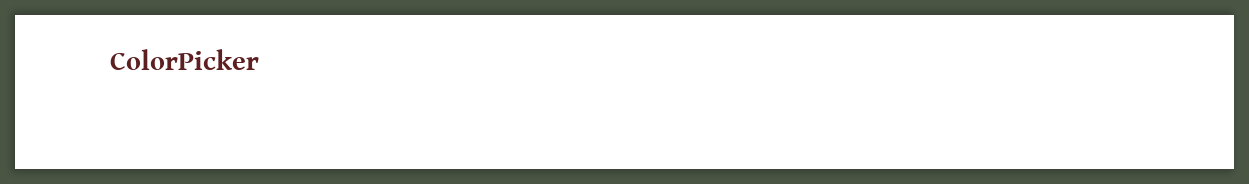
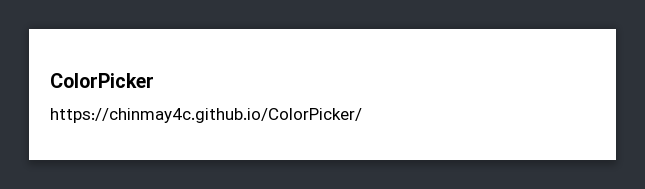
+ https://chinmay4c.github.io/ColorPicker/

